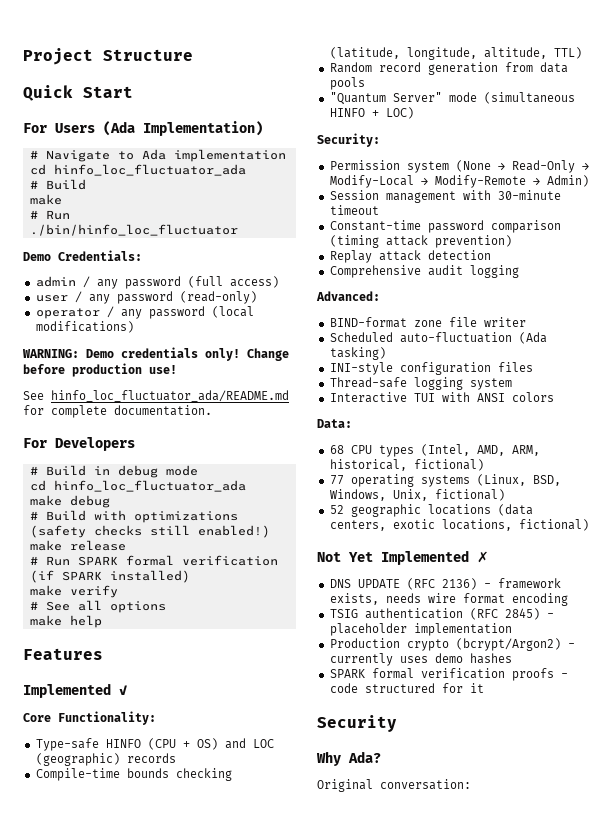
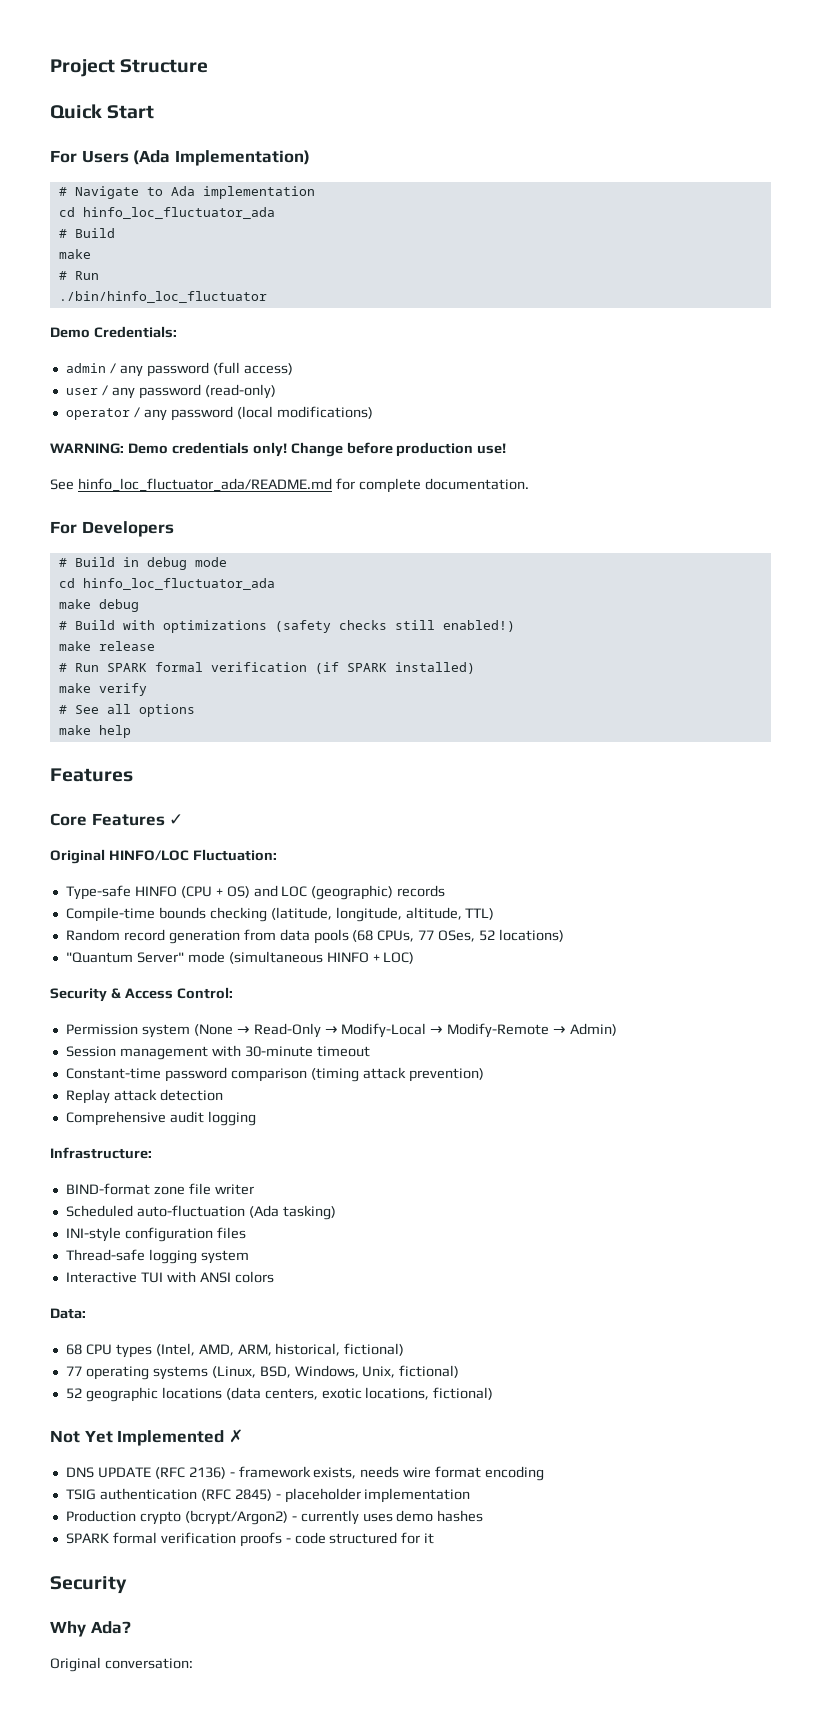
- Implemented ✓
+ Core Features ✓
- Core Functionality:
+ Original HINFO/LOC Fluctuation:
- Random record generation from data pools
+ Random record generation from data pools (68 CPUs, 77 OSes, 52 locations)
- Security:
+ Security & Access Control:
- Advanced:
+ Infrastructure:

